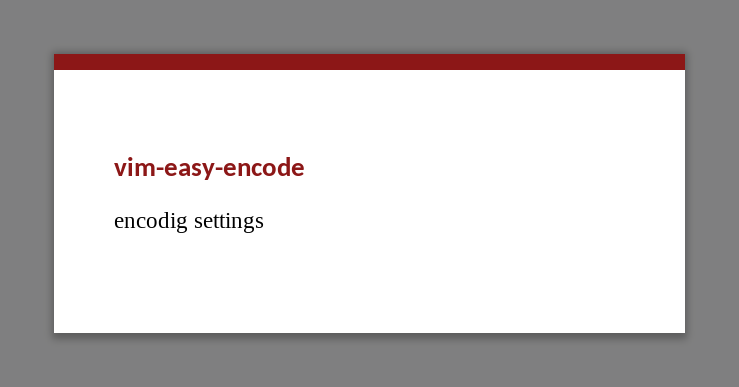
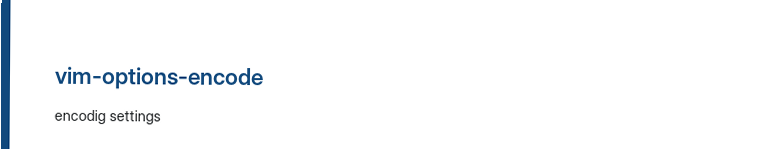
- vim-easy-encode
+ vim-options-encode

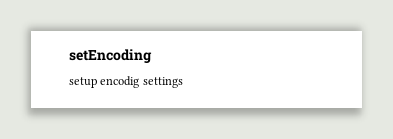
- vim-options-encode
- encodig settings
+ setEncoding
+ setup encodig settings

